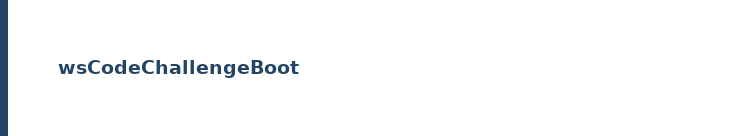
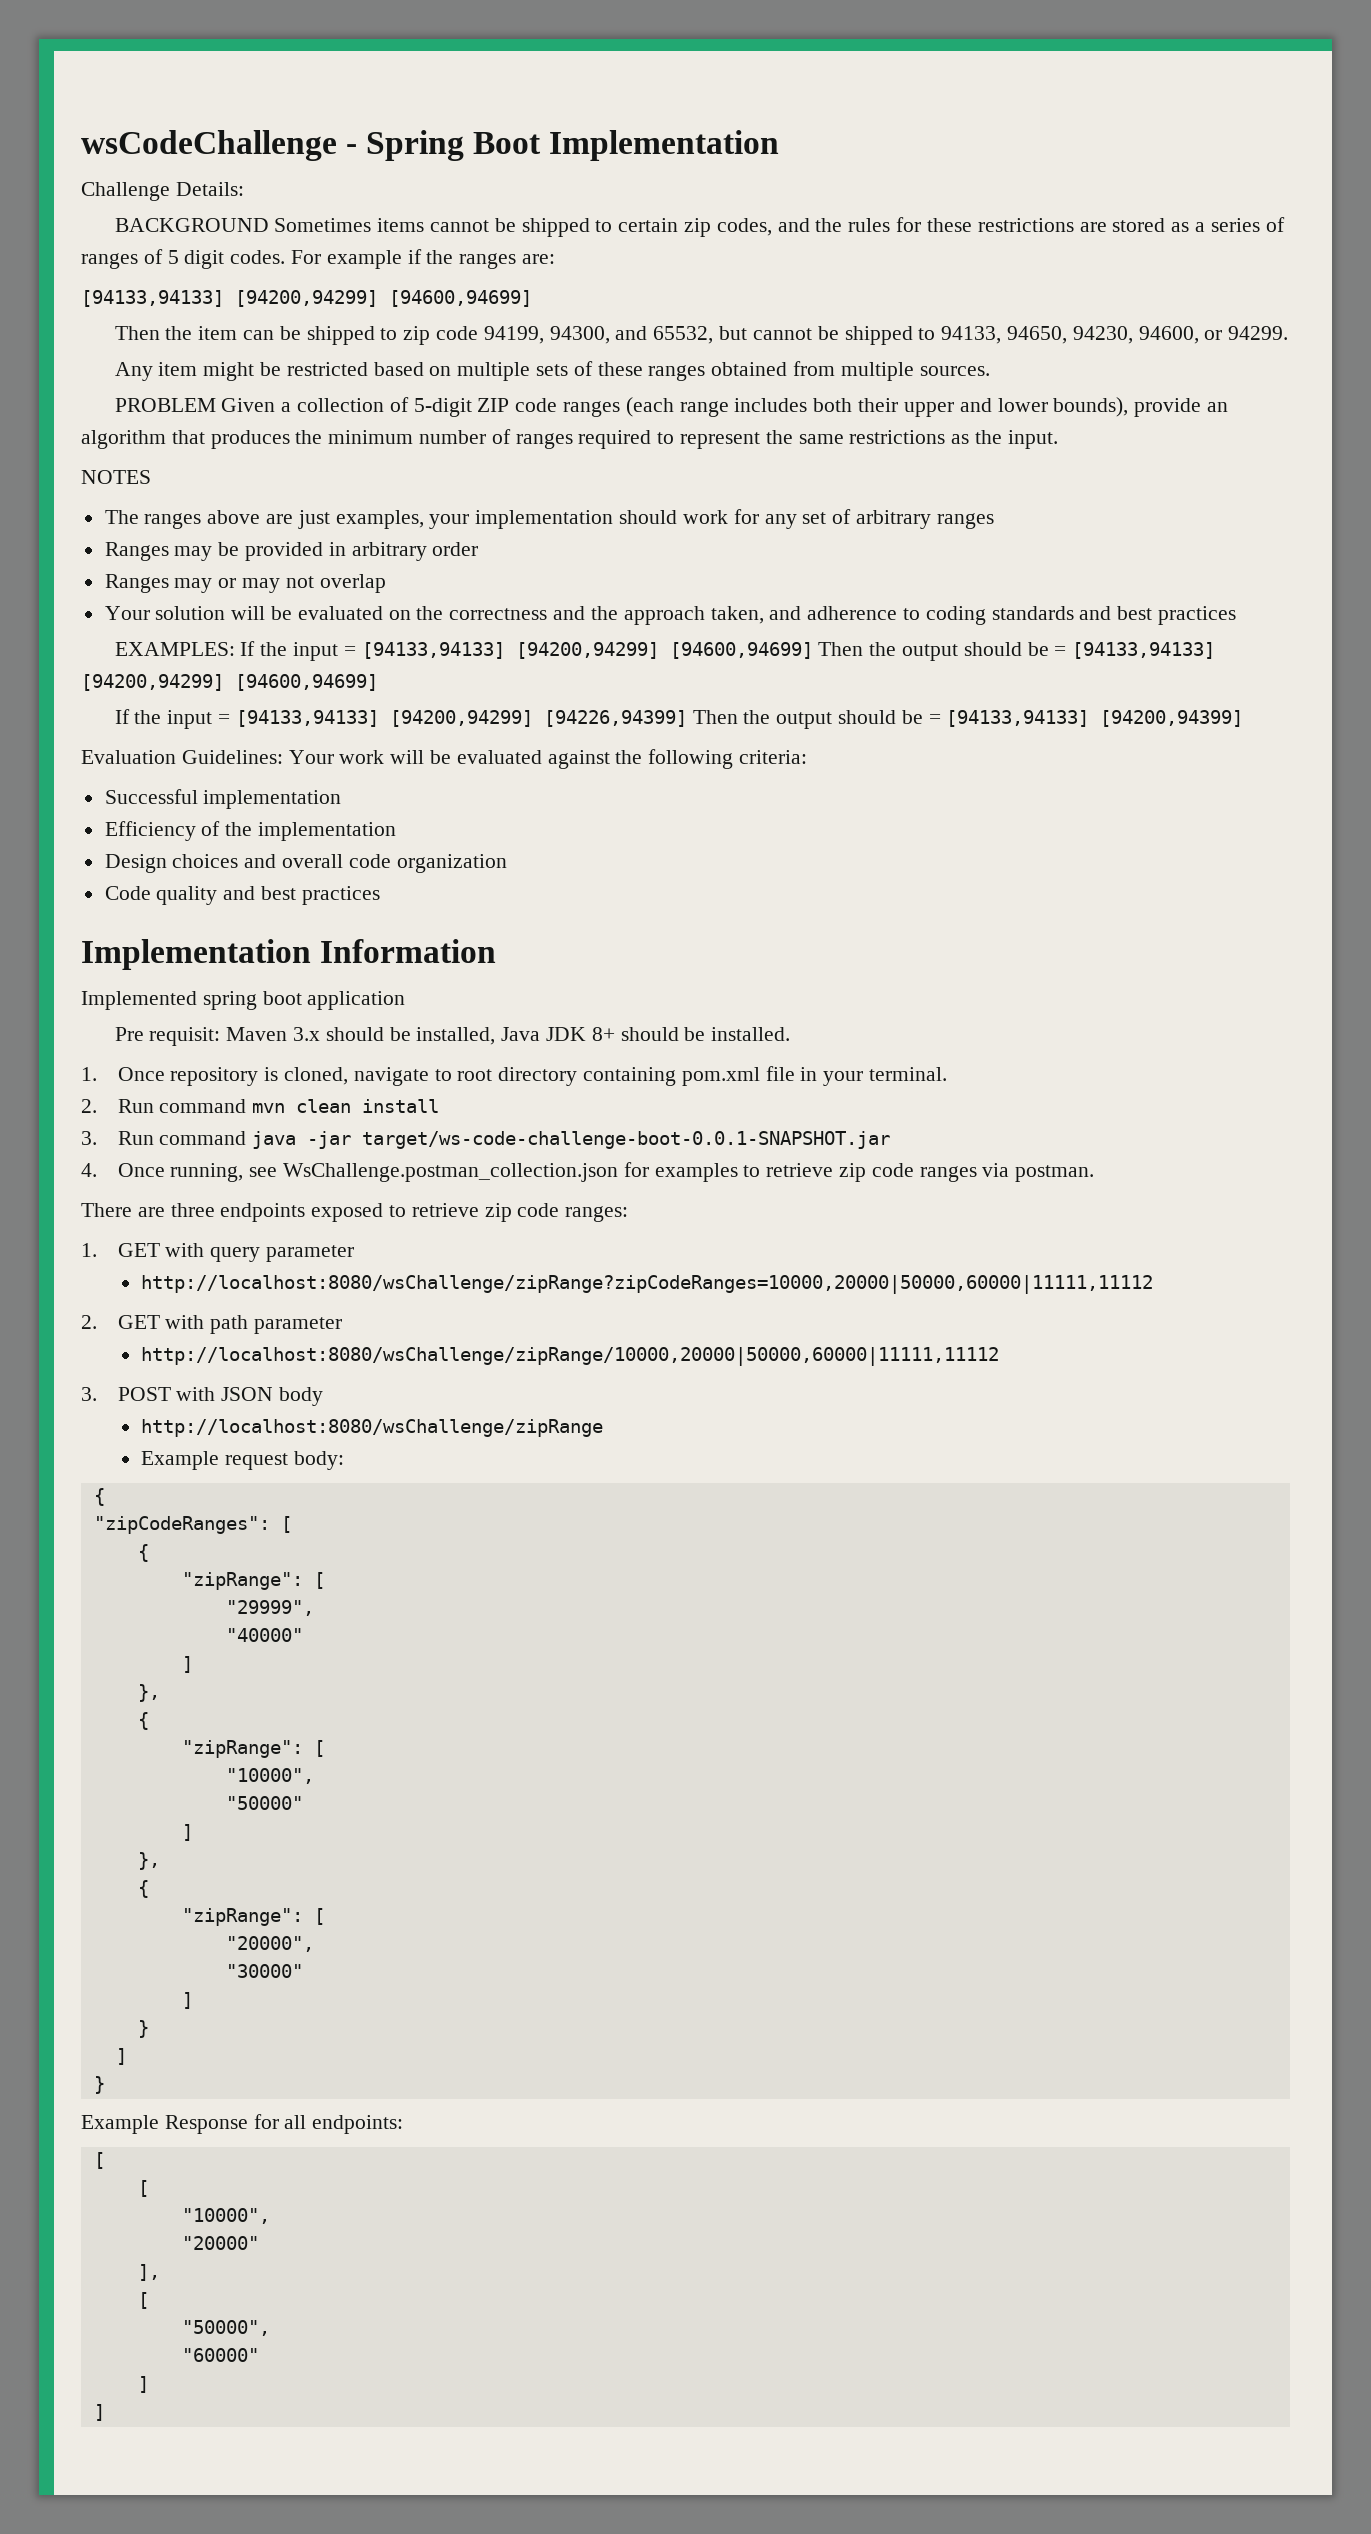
- wsCodeChallengeBoot
+ wsCodeChallenge - Spring Boot Implementation
+ Challenge Details:
+ BACKGROUND Sometimes items cannot be shipped to certain zip codes, and the rules for these restrictions are stored as a series of ranges of 5 digit codes. For example if the ranges are:
+ [94133,94133] [94200,94299] [94600,94699]
+ Then the item can be shipped to zip code 94199, 94300, and 65532, but cannot be shipped to 94133, 94650, 94230, 94600, or 94299.
+ Any item might be restricted based on multiple sets of these ranges obtained from multiple sources.
+ PROBLEM Given a collection of 5-digit ZIP code ranges (each range includes both their upper and lower bounds), provide an algorithm that produces the minimum number of ranges required to represent the same restrictions as the input.
+ NOTES
+ The ranges above are just examples, your implementation should work for any set of arbitrary ranges
+ Ranges may be provided in arbitrary order
+ Ranges may or may not overlap
+ Your solution will be evaluated on the correctness and the approach taken, and adherence to coding standards and best practices
+ EXAMPLES: If the input = [94133,94133] [94200,94299] [94600,94699] Then the output should be = [94133,94133] [94200,94299] [94600,94699]
+ If the input = [94133,94133] [94200,94299] [94226,94399] Then the output should be = [94133,94133] [94200,94399]
+ Evaluation Guidelines: Your work will be evaluated against the following criteria:
+ Successful implementation
+ Efficiency of the implementation
+ Design choices and overall code organization
+ Code quality and best practices
+ Implementation Information
+ Implemented spring boot application
+ Pre requisit: Maven 3.x should be installed, Java JDK 8+ should be installed.
+ 1. Once repository is cloned, navigate to root directory containing pom.xml file in your terminal.
+ 2. Run command mvn clean install
+ 3. Run command java -jar target/ws-code-challenge-boot-0.0.1-SNAPSHOT.jar
+ 4. Once running, see WsChallenge.postman_collection.json for examples to retrieve zip code ranges via postman.
+ There are three endpoints exposed to retrieve zip code ranges:
+ 1. GET with query parameter
+ http://localhost:8080/wsChallenge/zipRange?zipCodeRanges=10000,20000|50000,60000|11111,11112
+ 2. GET with path parameter
+ http://localhost:8080/wsChallenge/zipRange/10000,20000|50000,60000|11111,11112
+ 3. POST with JSON body
+ http://localhost:8080/wsChallenge/zipRange
+ Example request body:
+ {
+ "zipCodeRanges": [
+ {
+ "zipRange": [
+ "29999",
+ "40000"
+ ]
+ },
+ {
+ "zipRange": [
+ "10000",
+ "50000"
+ ]
+ },
+ {
+ "zipRange": [
+ "20000",
+ "30000"
+ ]
+ }
+ ]
+ }
+ Example Response for all endpoints:
+ [
+ [
+ "10000",
+ "20000"
+ ],
+ [
+ "50000",
+ "60000"
+ ]
+ ]

